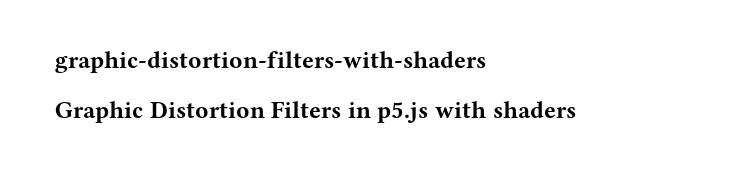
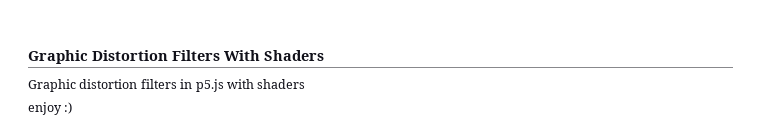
- graphic-distortion-filters-with-shaders
- Graphic Distortion Filters in p5.js with shaders
+ Graphic Distortion Filters With Shaders
+ Graphic distortion filters in p5.js with shaders
+ enjoy :)

